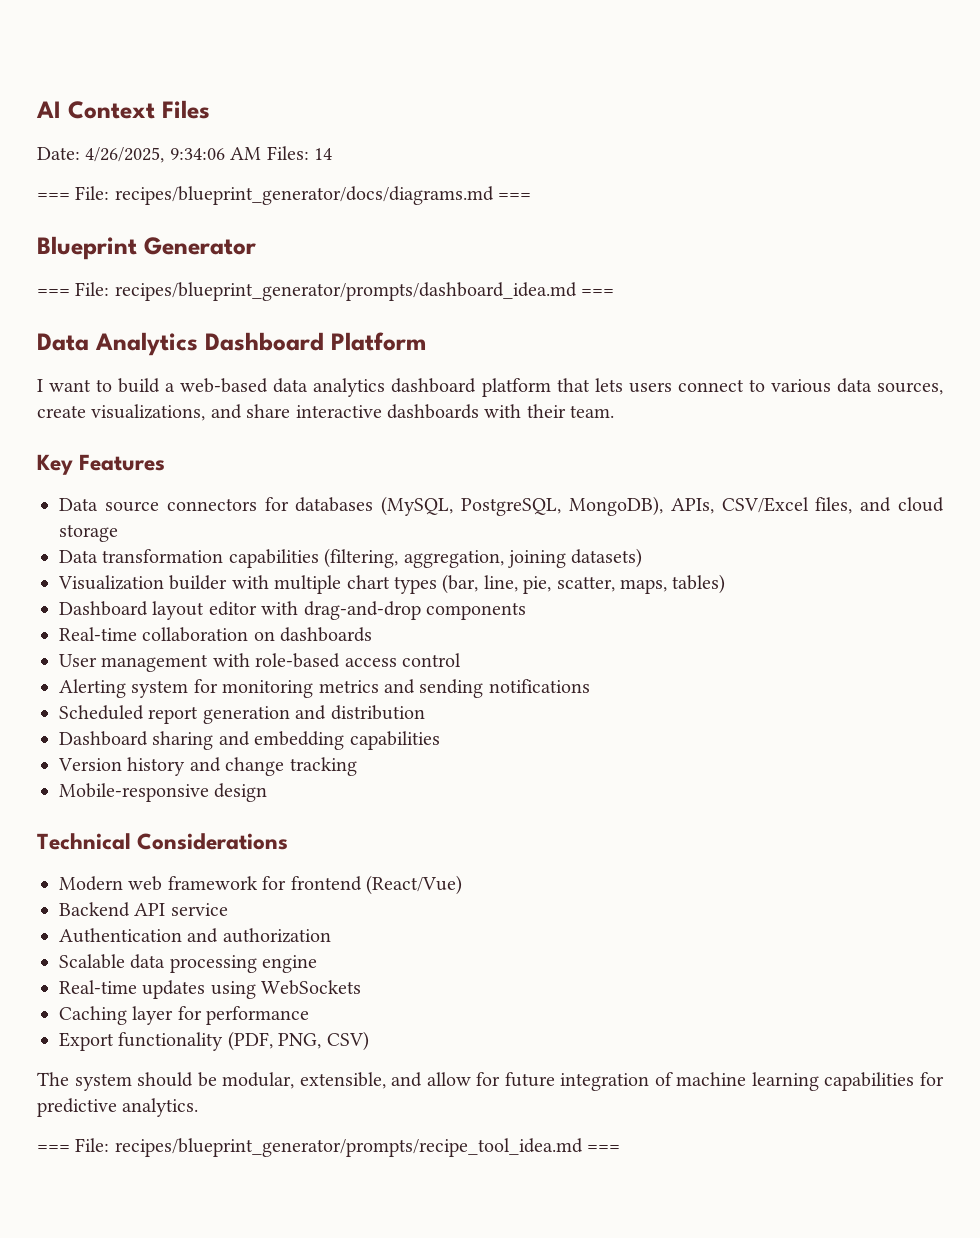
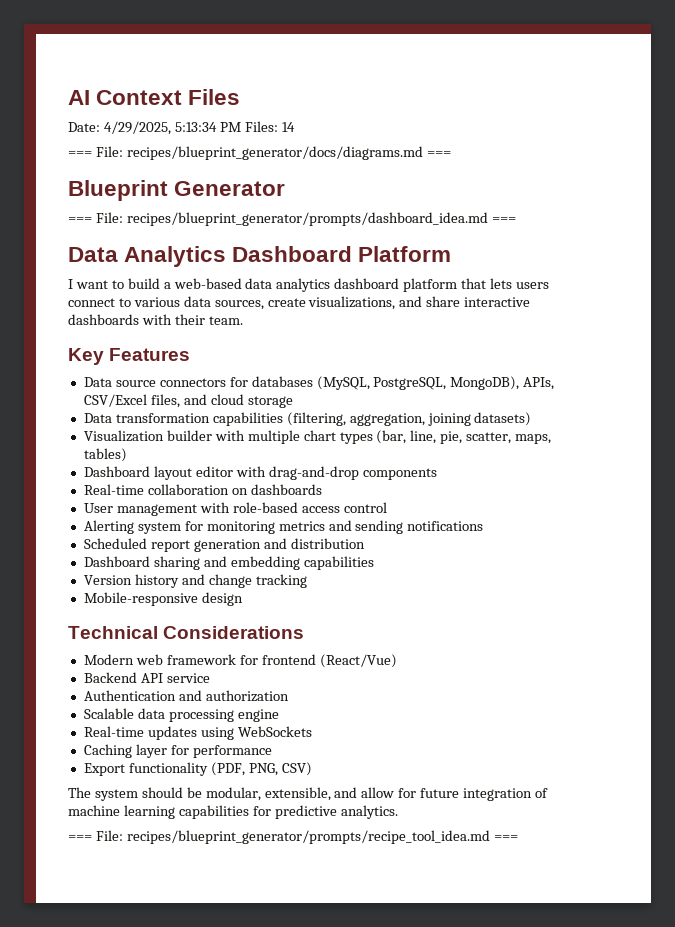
- Date: 4/26/2025, 9:34:06 AM Files: 14
+ Date: 4/29/2025, 5:13:34 PM Files: 14

